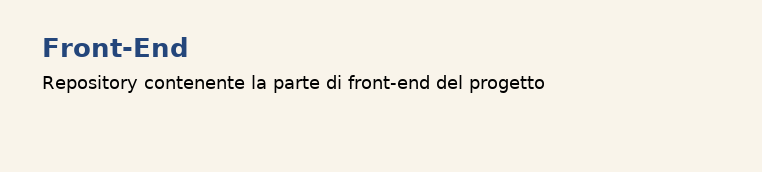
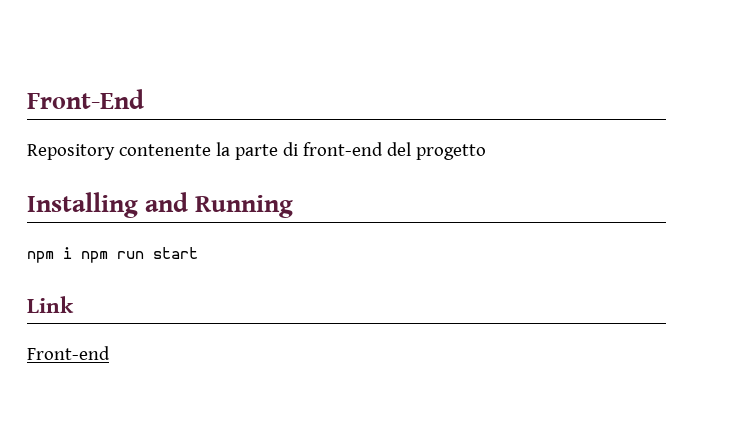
+ Installing and Running
+ npm i npm run start
+ Link
+ Front-end

